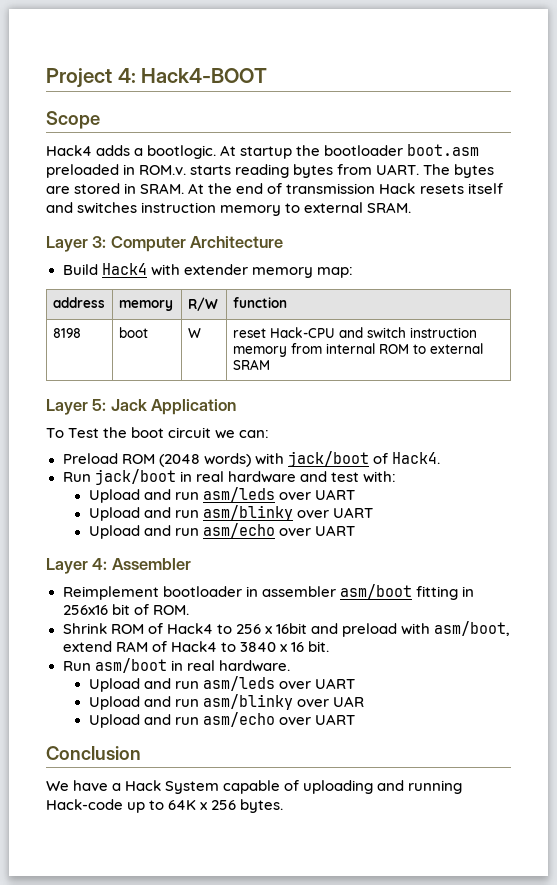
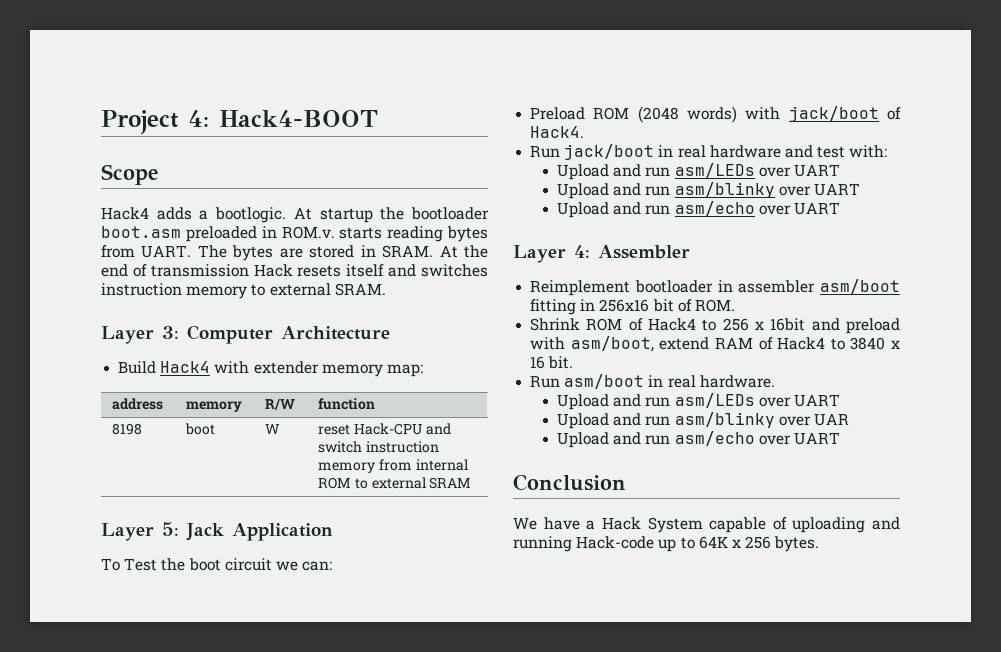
  Run jack/boot in real hardware and test with:
- Upload and run asm/leds over UART
+ Upload and run asm/LEDs over UART
  Run asm/boot in real hardware.
- Upload and run asm/leds over UART
+ Upload and run asm/LEDs over UART

